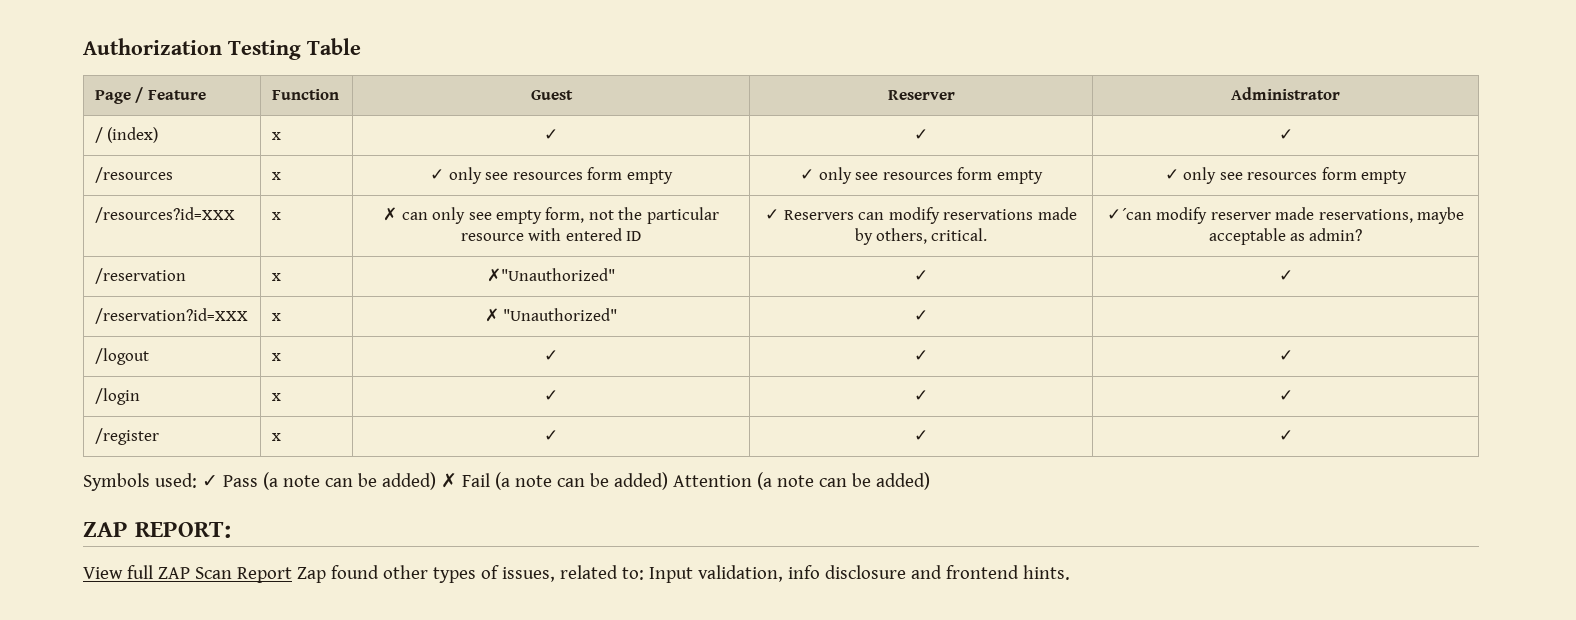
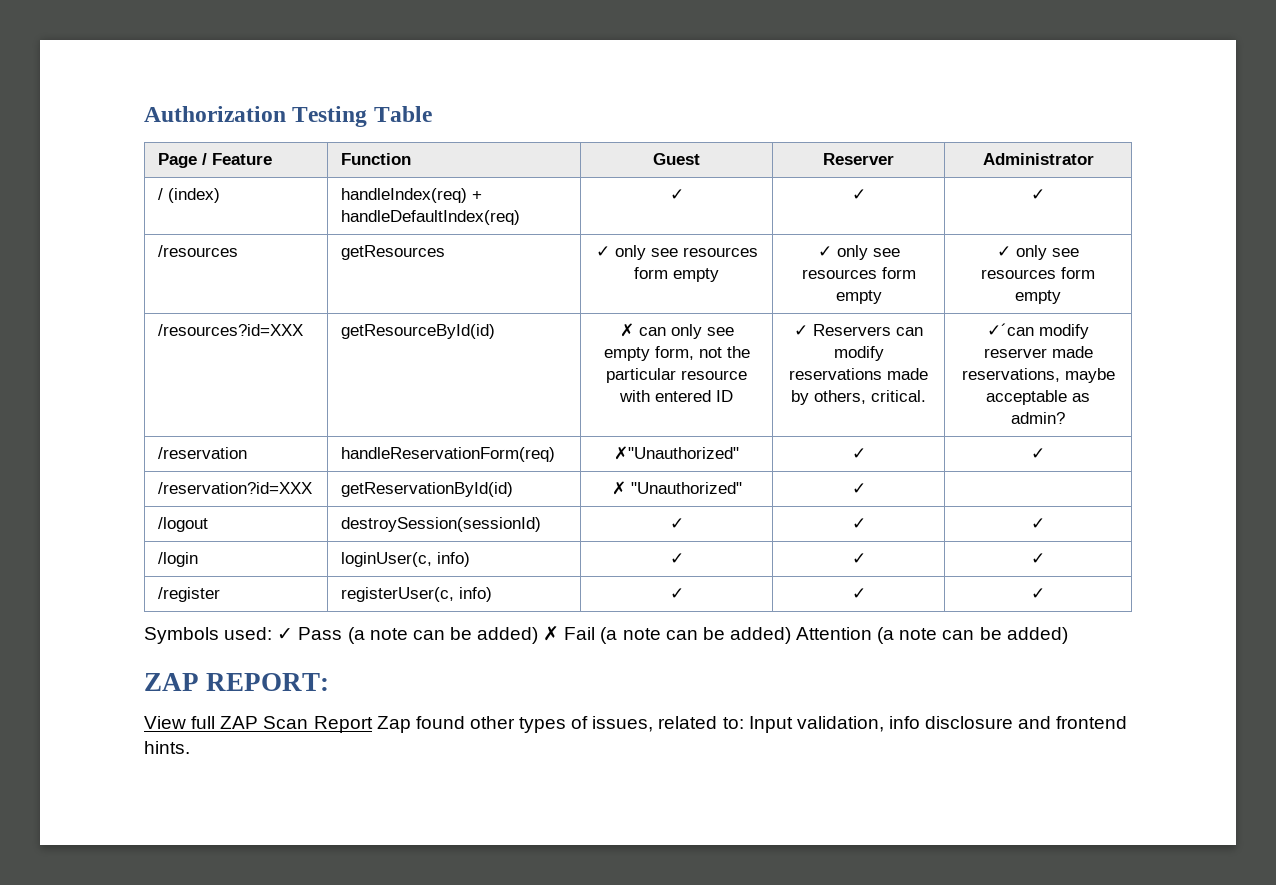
- / (index) | x | ✓ | ✓ | ✓
+ / (index) | handleIndex(req) + handleDefaultIndex(req) | ✓ | ✓ | ✓
- /resources | x | ✓ only see resources form empty | ✓ only see resources form empty | ✓ only see resources form empty
+ /resources | getResources | ✓ only see resources form empty | ✓ only see resources form empty | ✓ only see resources form empty
- /resources?id=XXX | x | ✗ can only see empty form, not the particular resource with entered ID | ✓ Reservers can modify reservations made by others, critical. | ✓´can modify reserver made reservations, maybe acceptable as admin?
+ /resources?id=XXX | getResourceById(id) | ✗ can only see empty form, not the particular resource with entered ID | ✓ Reservers can modify reservations made by others, critical. | ✓´can modify reserver made reservations, maybe acceptable as admin?
- /reservation | x | ✗"Unauthorized" | ✓ | ✓
+ /reservation | handleReservationForm(req) | ✗"Unauthorized" | ✓ | ✓
- /reservation?id=XXX | x | ✗ "Unauthorized" | ✓ |
+ /reservation?id=XXX | getReservationById(id) | ✗ "Unauthorized" | ✓ |
- /logout | x | ✓ | ✓ | ✓
+ /logout | destroySession(sessionId) | ✓ | ✓ | ✓
- /login | x | ✓ | ✓ | ✓
+ /login | loginUser(c, info) | ✓ | ✓ | ✓
- /register | x | ✓ | ✓ | ✓
+ /register | registerUser(c, info) | ✓ | ✓ | ✓

